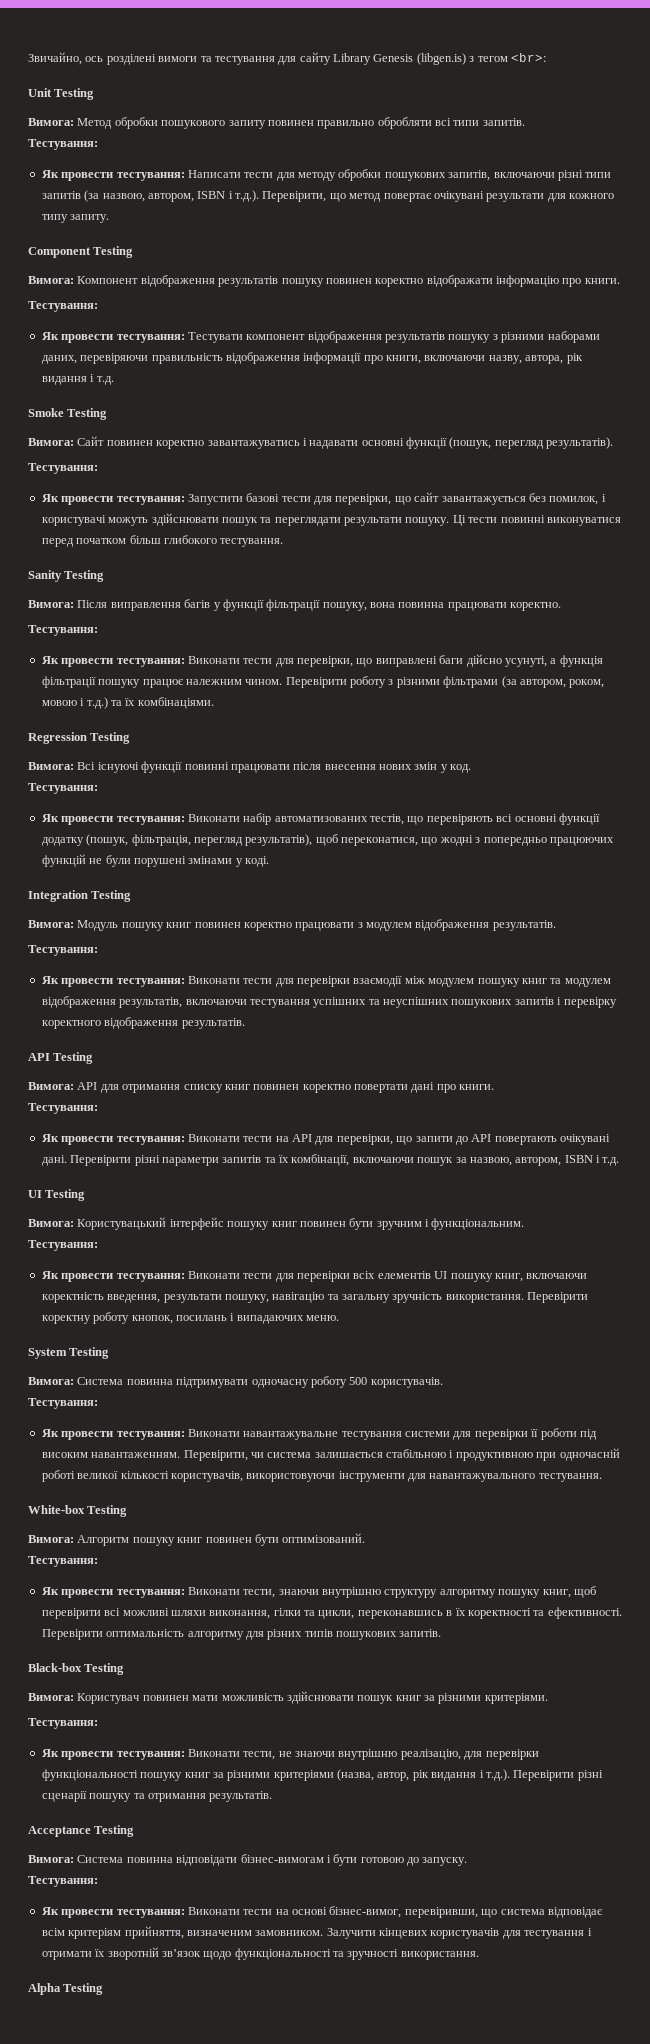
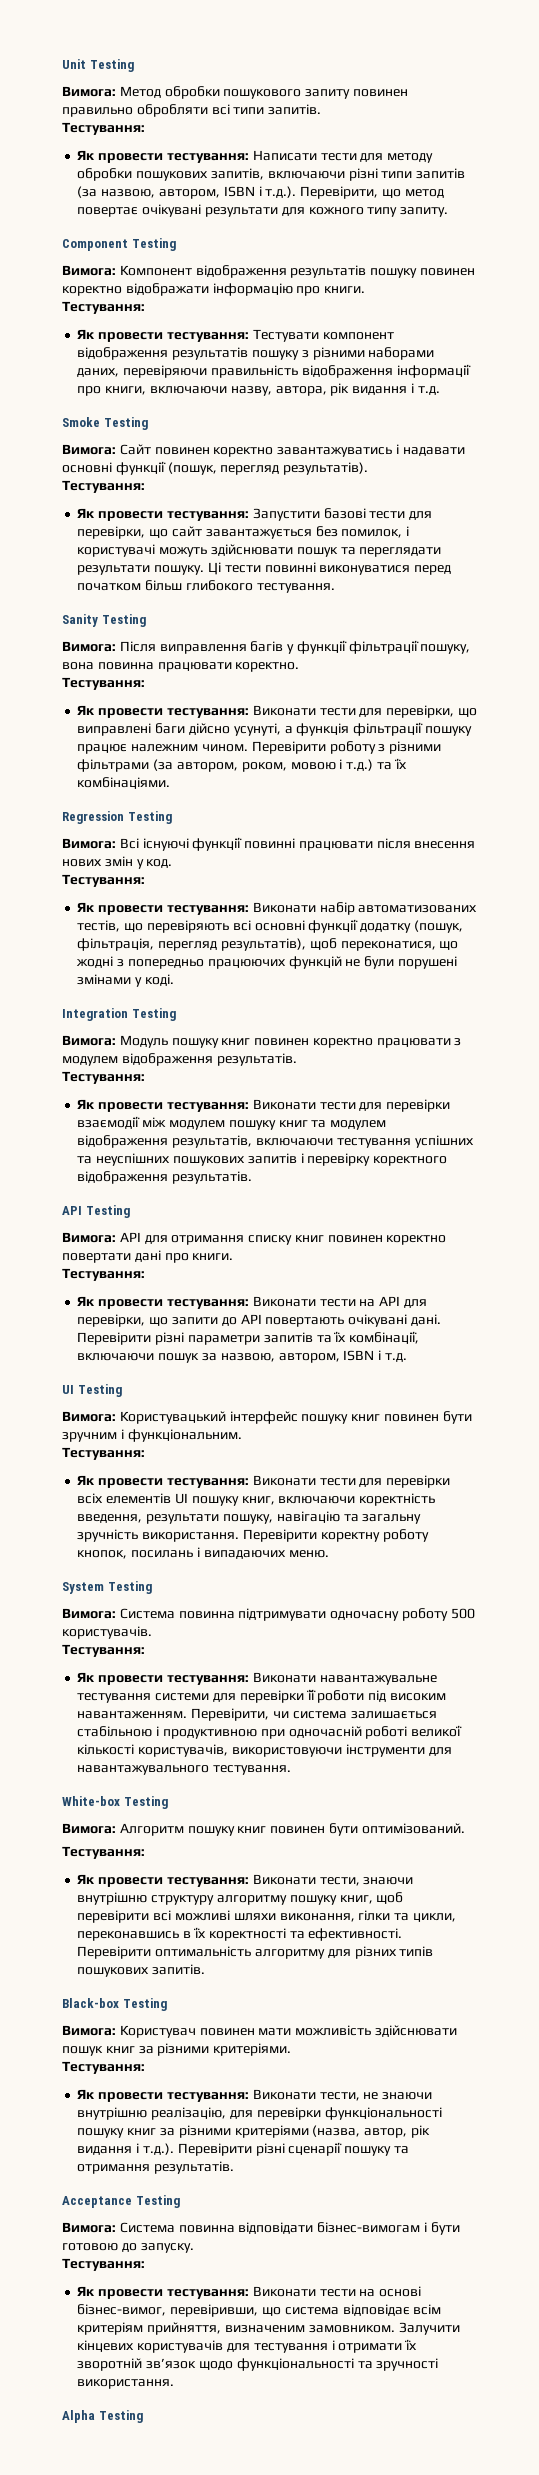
- Звичайно, ось розділені вимоги та тестування для сайту Library Genesis (libgen.is) з тегом <br>:

